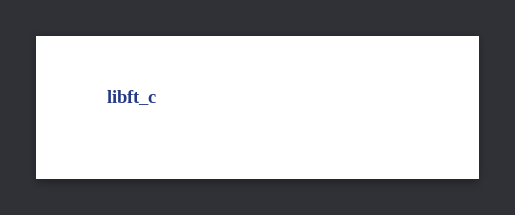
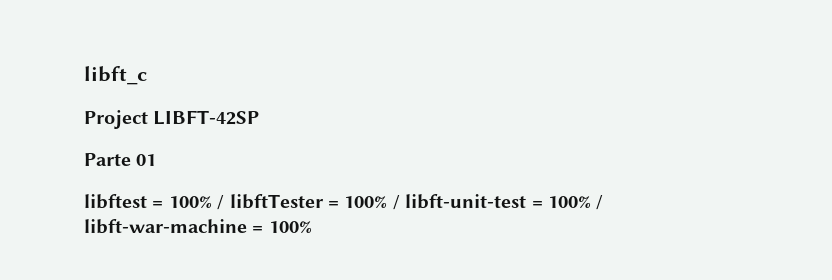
+ Project LIBFT-42SP
+ Parte 01
+ libftest = 100% / libftTester = 100% / libft-unit-test = 100% / libft-war-machine = 100%

